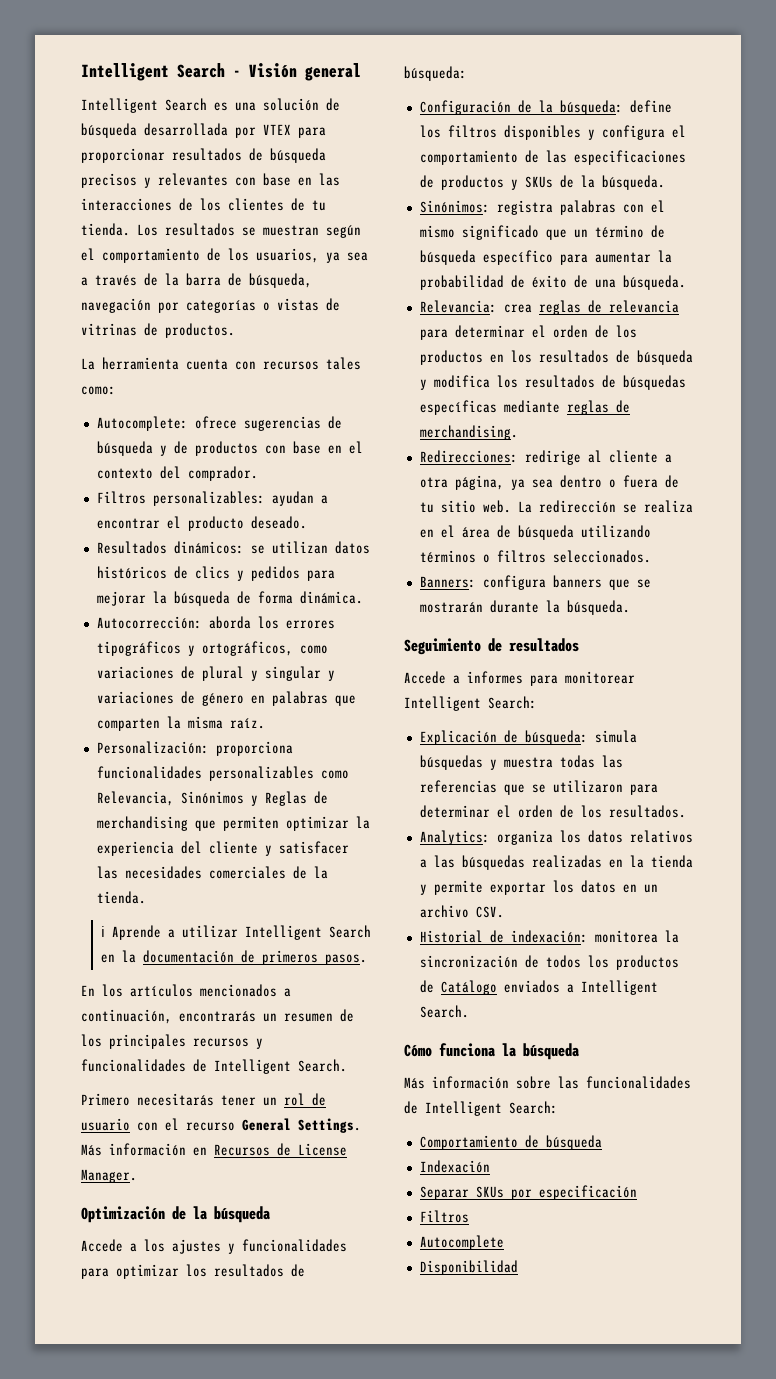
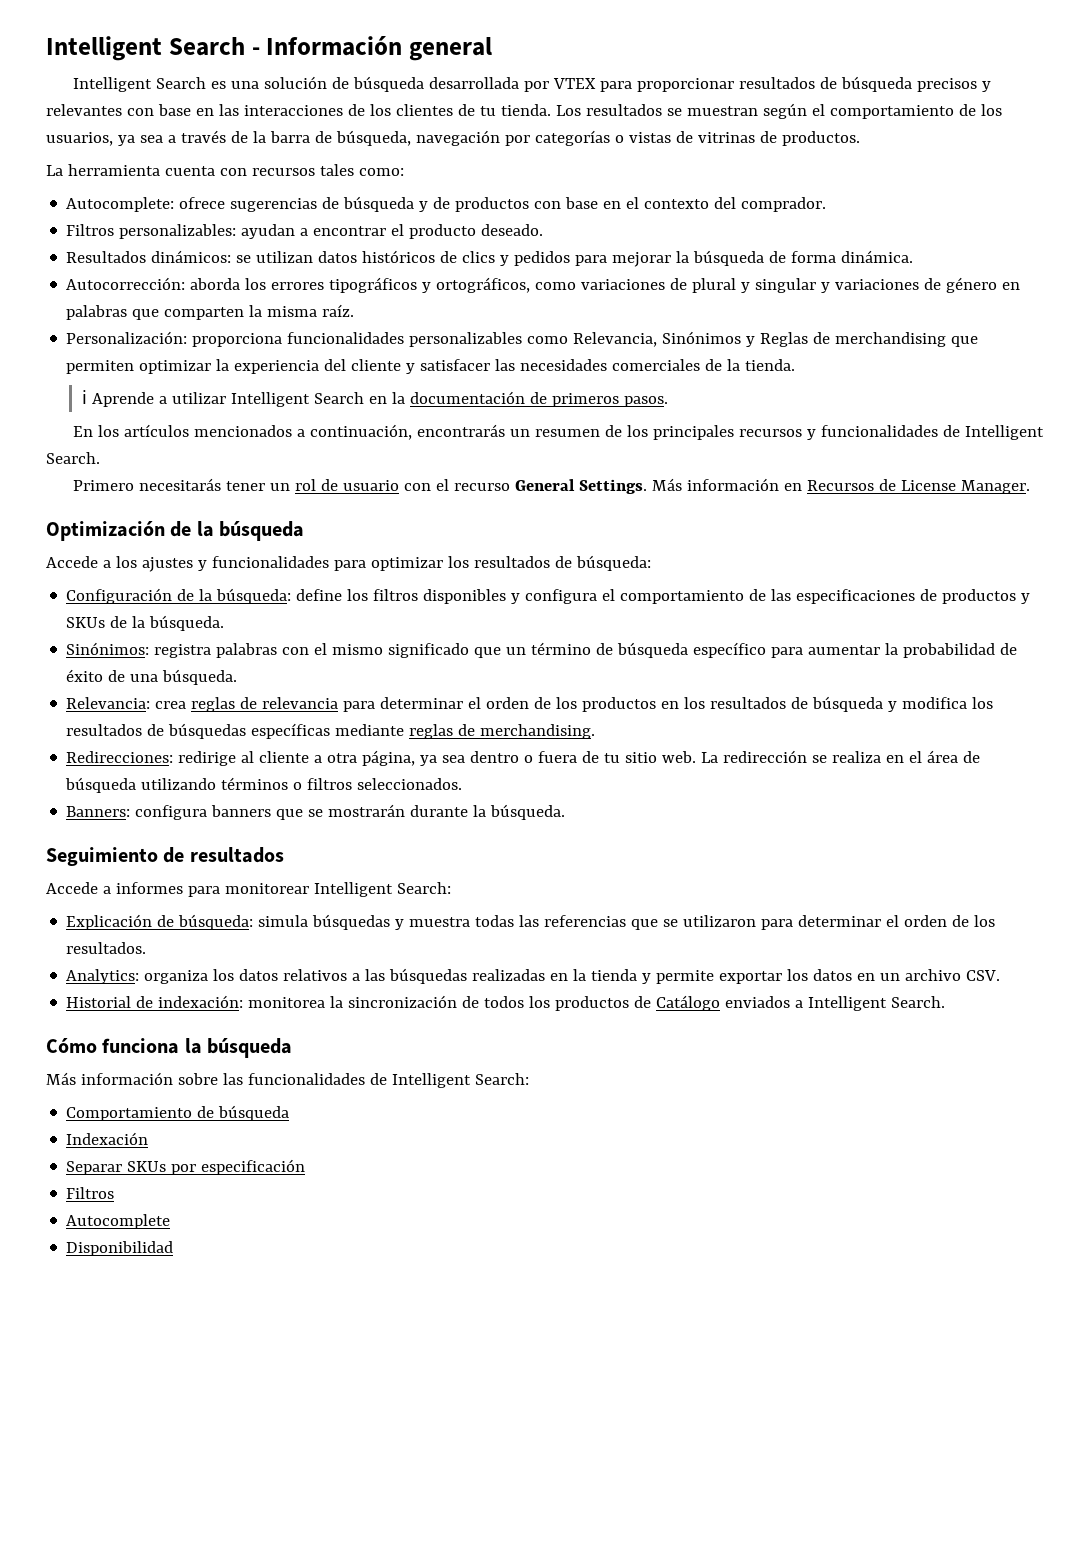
- Intelligent Search - Visión general
+ Intelligent Search - Información general

